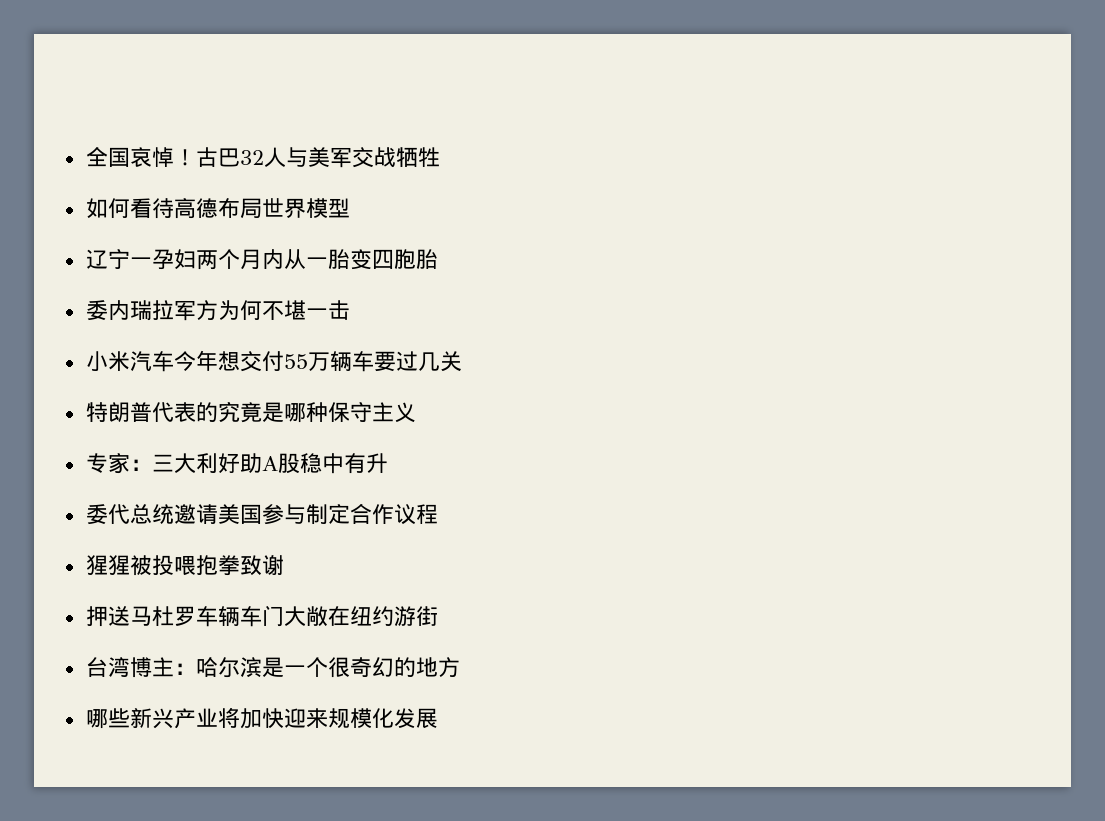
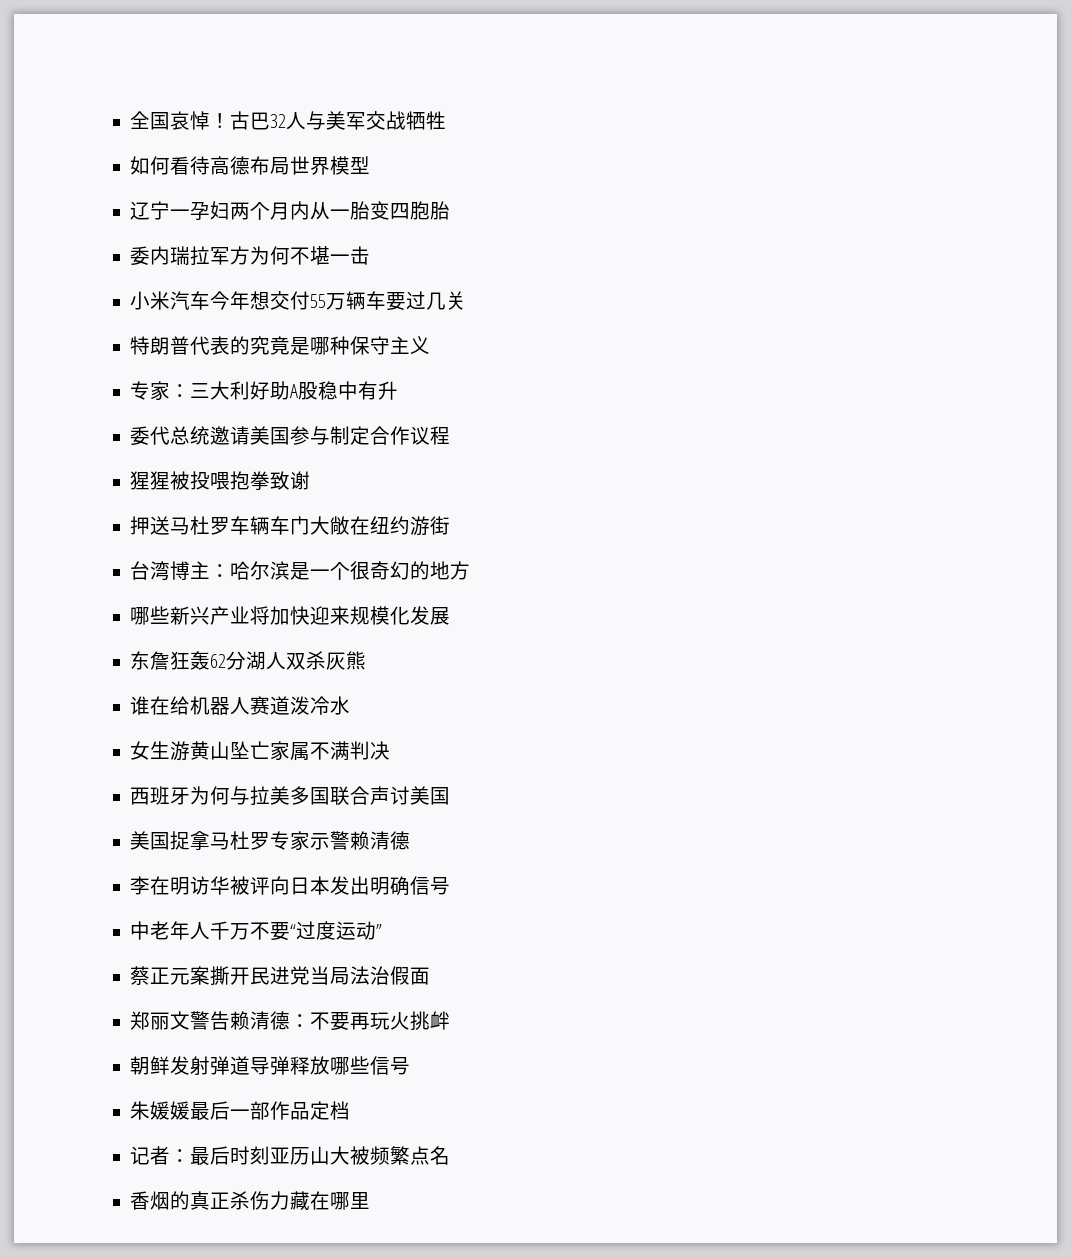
+ 东詹狂轰62分湖人双杀灰熊
+ 谁在给机器人赛道泼冷水
+ 女生游黄山坠亡家属不满判决
+ 西班牙为何与拉美多国联合声讨美国
+ 美国捉拿马杜罗专家示警赖清德
+ 李在明访华被评向日本发出明确信号
+ 中老年人千万不要“过度运动”
+ 蔡正元案撕开民进党当局法治假面
+ 郑丽文警告赖清德：不要再玩火挑衅
+ 朝鲜发射弹道导弹释放哪些信号
+ 朱媛媛最后一部作品定档
+ 记者：最后时刻亚历山大被频繁点名
+ 香烟的真正杀伤力藏在哪里

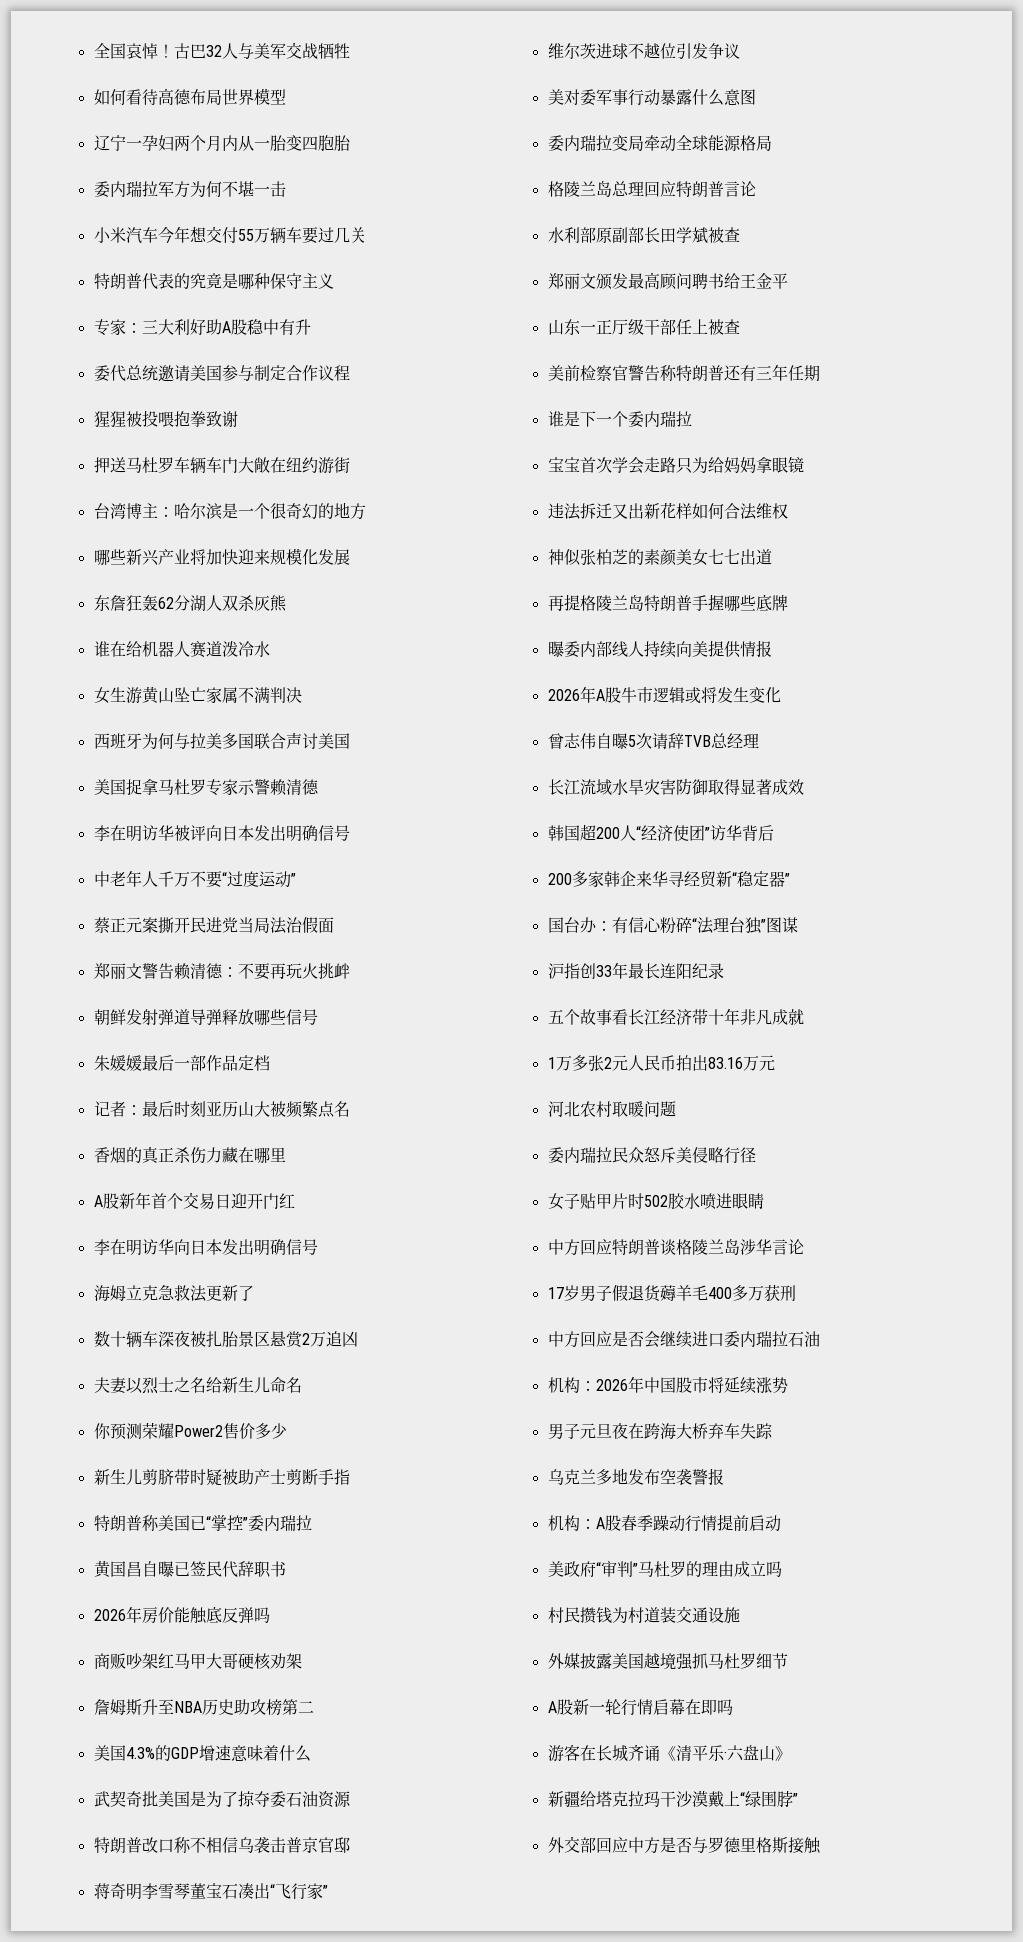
+ A股新年首个交易日迎开门红
+ 李在明访华向日本发出明确信号
+ 海姆立克急救法更新了
+ 数十辆车深夜被扎胎景区悬赏2万追凶
+ 夫妻以烈士之名给新生儿命名
+ 你预测荣耀Power2售价多少
+ 新生儿剪脐带时疑被助产士剪断手指
+ 特朗普称美国已“掌控”委内瑞拉
+ 黄国昌自曝已签民代辞职书
+ 2026年房价能触底反弹吗
+ 商贩吵架红马甲大哥硬核劝架
+ 詹姆斯升至NBA历史助攻榜第二
+ 美国4.3%的GDP增速意味着什么
+ 武契奇批美国是为了掠夺委石油资源
+ 特朗普改口称不相信乌袭击普京官邸
+ 蒋奇明李雪琴董宝石凑出“飞行家”
+ 维尔茨进球不越位引发争议
+ 美对委军事行动暴露什么意图
+ 委内瑞拉变局牵动全球能源格局
+ 格陵兰岛总理回应特朗普言论
+ 水利部原副部长田学斌被查
+ 郑丽文颁发最高顾问聘书给王金平
+ 山东一正厅级干部任上被查
+ 美前检察官警告称特朗普还有三年任期
+ 谁是下一个委内瑞拉
+ 宝宝首次学会走路只为给妈妈拿眼镜
+ 违法拆迁又出新花样如何合法维权
+ 神似张柏芝的素颜美女七七出道
+ 再提格陵兰岛特朗普手握哪些底牌
+ 曝委内部线人持续向美提供情报
+ 2026年A股牛市逻辑或将发生变化
+ 曾志伟自曝5次请辞TVB总经理
+ 长江流域水旱灾害防御取得显著成效
+ 韩国超200人“经济使团”访华背后
+ 200多家韩企来华寻经贸新“稳定器”
+ 国台办：有信心粉碎“法理台独”图谋
+ 沪指创33年最长连阳纪录
+ 五个故事看长江经济带十年非凡成就
+ 1万多张2元人民币拍出83.16万元
+ 河北农村取暖问题
+ 委内瑞拉民众怒斥美侵略行径
+ 女子贴甲片时502胶水喷进眼睛
+ 中方回应特朗普谈格陵兰岛涉华言论
+ 17岁男子假退货薅羊毛400多万获刑
+ 中方回应是否会继续进口委内瑞拉石油
+ 机构：2026年中国股市将延续涨势
+ 男子元旦夜在跨海大桥弃车失踪
+ 乌克兰多地发布空袭警报
+ 机构：A股春季躁动行情提前启动
+ 美政府“审判”马杜罗的理由成立吗
+ 村民攒钱为村道装交通设施
+ 外媒披露美国越境强抓马杜罗细节
+ A股新一轮行情启幕在即吗
+ 游客在长城齐诵《清平乐·六盘山》
+ 新疆给塔克拉玛干沙漠戴上“绿围脖”
+ 外交部回应中方是否与罗德里格斯接触

